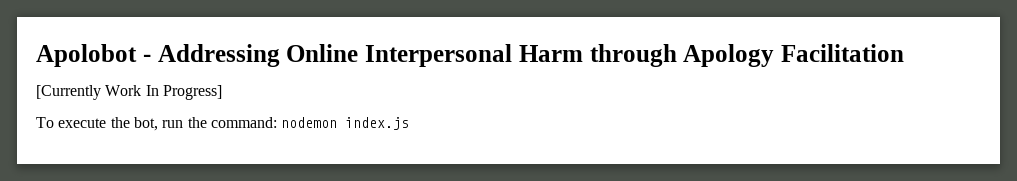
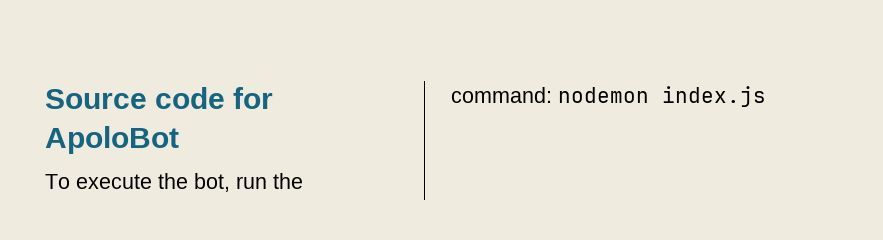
- Apolobot - Addressing Online Interpersonal Harm through Apology Facilitation
- [Currently Work In Progress]
+ Source code for ApoloBot

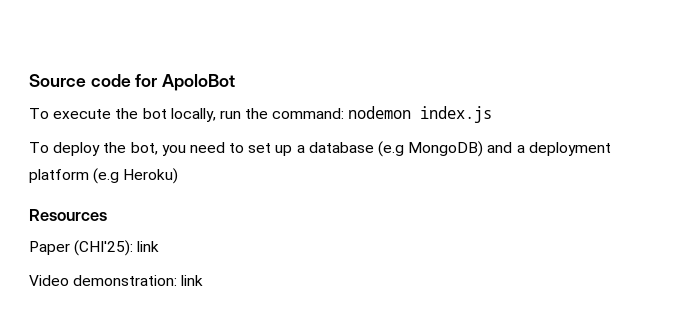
- To execute the bot, run the command: nodemon index.js
+ To execute the bot locally, run the command: nodemon index.js
+ To deploy the bot, you need to set up a database (e.g MongoDB) and a deployment platform (e.g Heroku)
+ Resources
+ Paper (CHI'25): link
+ Video demonstration: link

